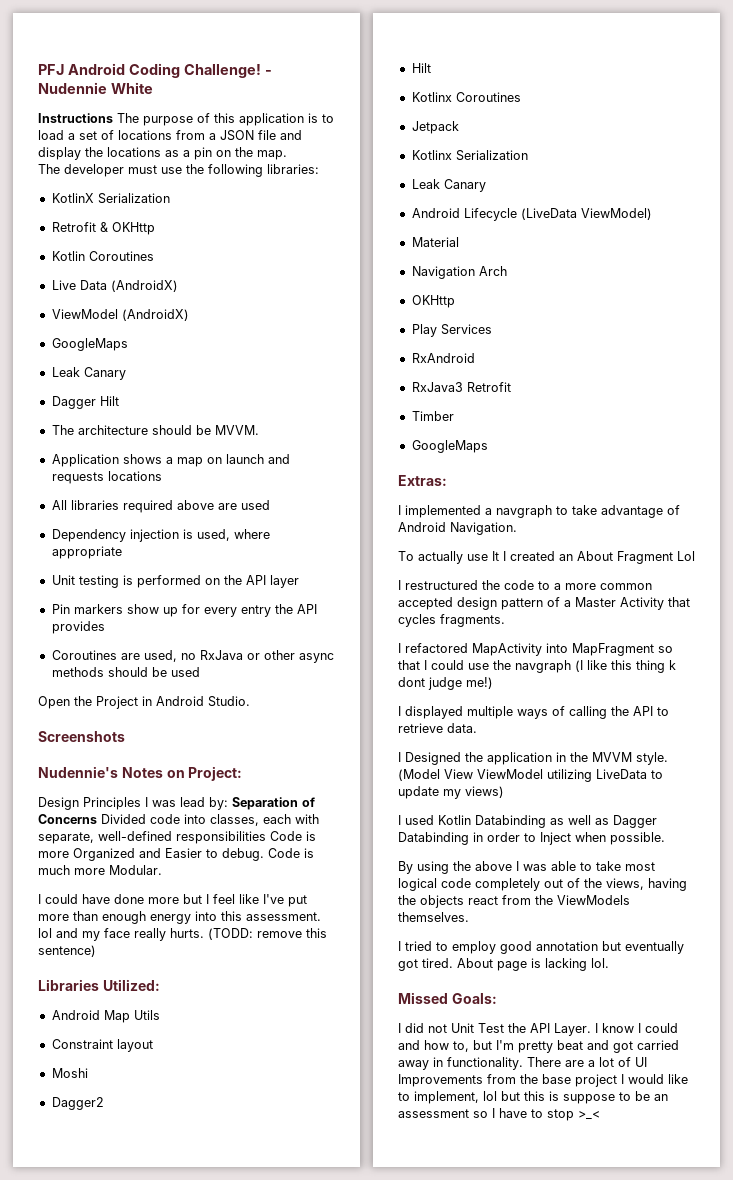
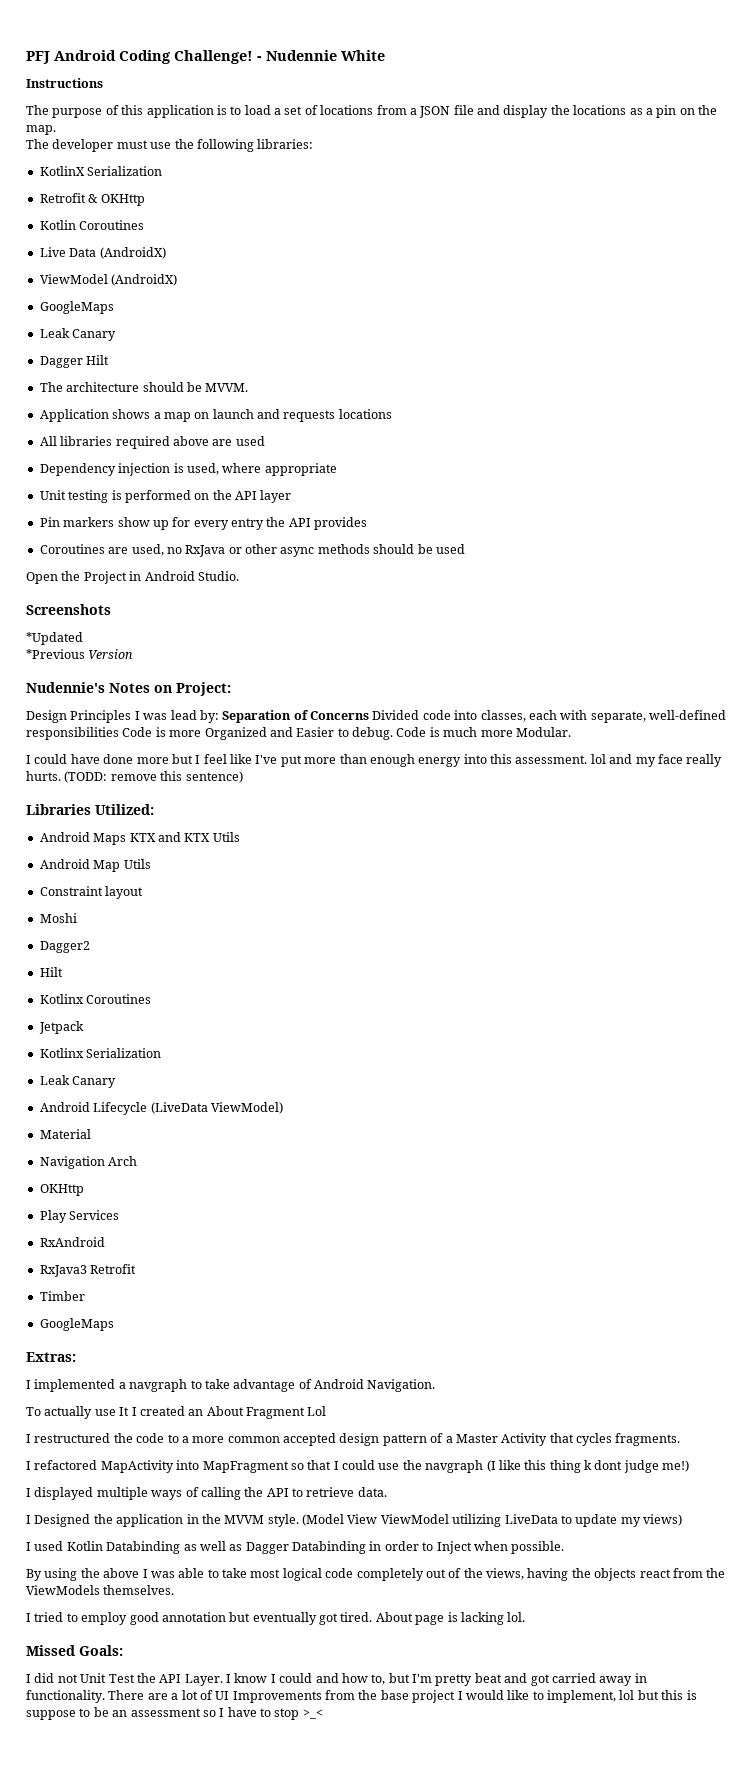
- Instructions The purpose of this application is to load a set of locations from a JSON file and display the locations as a pin on the map.
+ Instructions
+ The purpose of this application is to load a set of locations from a JSON file and display the locations as a pin on the map.
+ *Updated
+ *Previous Version
+ Android Maps KTX and KTX Utils

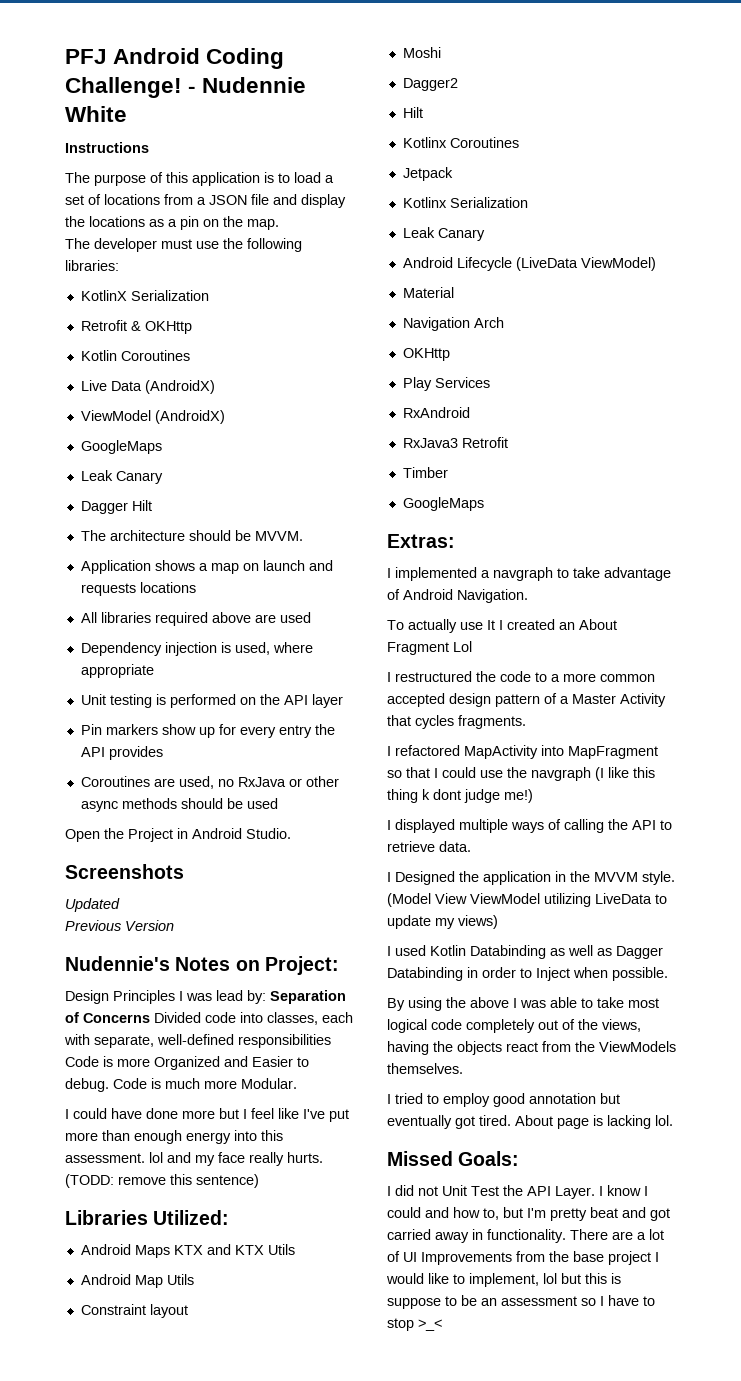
- *Updated
- *Previous Version
+ Updated
+ Previous Version

